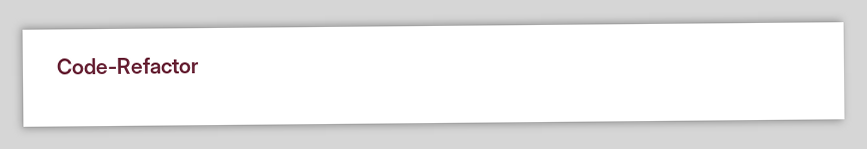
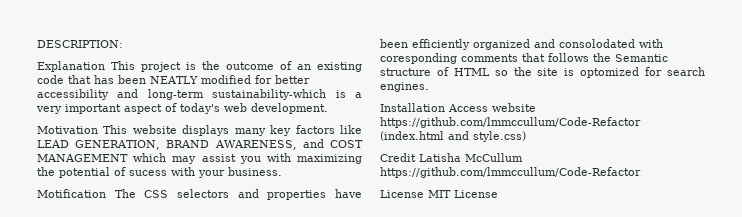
- Code-Refactor
+ DESCRIPTION:
+ Explanation This project is the outcome of an existing code that has been NEATLY modified for better accessibility and long-term sustainability-which is a very important aspect of today's web development.
+ Motivation This website displays many key factors like LEAD GENERATION, BRAND AWARENESS, and COST MANAGEMENT which may assist you with maximizing the potential of sucess with your business.
+ Motification The CSS selectors and properties have been efficiently organized and consolodated with coresponding comments that follows the Semantic structure of HTML so the site is optomized for search engines.
+ Installation Access website https://github.com/lmmccullum/Code-Refactor (index.html and style.css)
+ Credit Latisha McCullum https://github.com/lmmccullum/Code-Refactor
+ License MIT License

